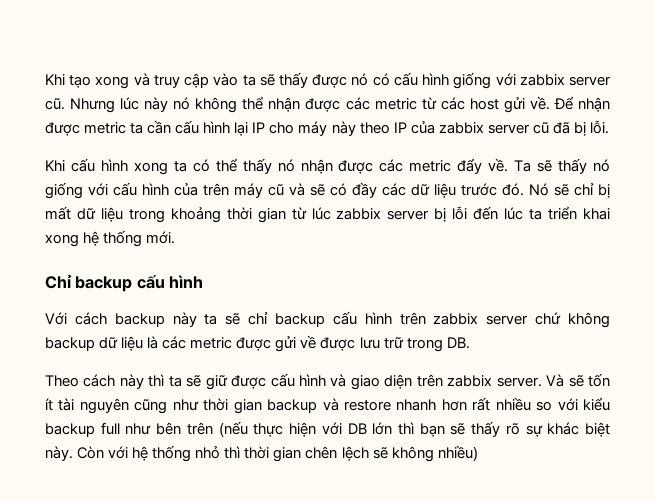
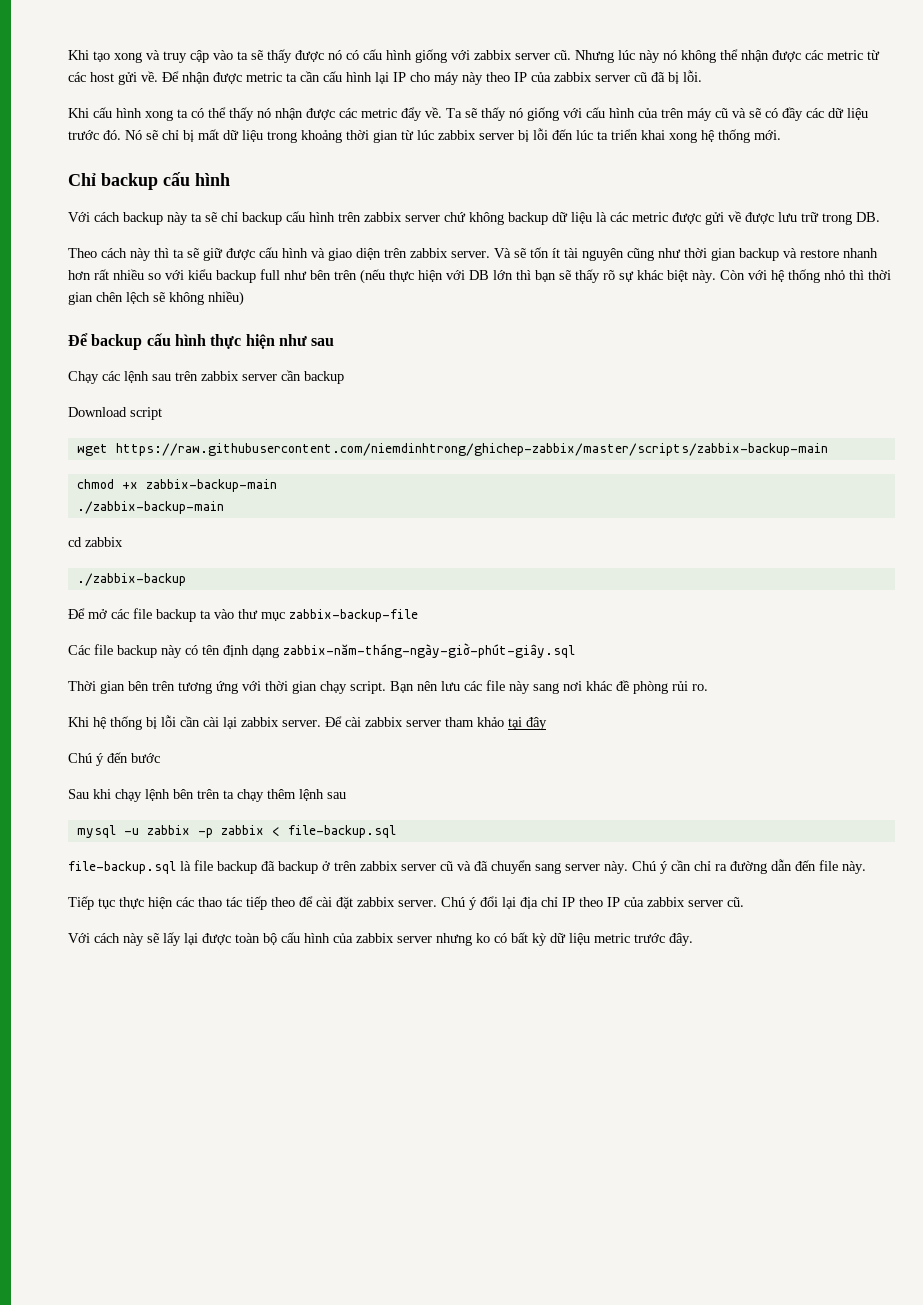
+ Để backup cấu hình thực hiện như sau
+ Chạy các lệnh sau trên zabbix server cần backup
+ Download script
+ wget https://raw.githubusercontent.com/niemdinhtrong/ghichep-zabbix/master/scripts/zabbix-backup-main
+ chmod +x zabbix-backup-main
+ ./zabbix-backup-main
+ cd zabbix
+ ./zabbix-backup
+ Để mở các file backup ta vào thư mục zabbix-backup-file
+ Các file backup này có tên định dạng zabbix-năm-tháng-ngày-giờ-phút-giây.sql
+ Thời gian bên trên tương ứng với thời gian chạy script. Bạn nên lưu các file này sang nơi khác đề phòng rủi ro.
+ Khi hệ thống bị lỗi cần cài lại zabbix server. Để cài zabbix server tham khảo tại đây
+ Chú ý đến bước
+ Sau khi chạy lệnh bên trên ta chạy thêm lệnh sau
+ mysql -u zabbix -p zabbix < file-backup.sql
+ file-backup.sql là file backup đã backup ở trên zabbix server cũ và đã chuyển sang server này. Chú ý cần chỉ ra đường dẫn đến file này.
+ Tiếp tục thực hiện các thao tác tiếp theo để cài đặt zabbix server. Chú ý đổi lại địa chỉ IP theo IP của zabbix server cũ.
+ Với cách này sẽ lấy lại được toàn bộ cấu hình của zabbix server nhưng ko có bất kỳ dữ liệu metric trước đây.

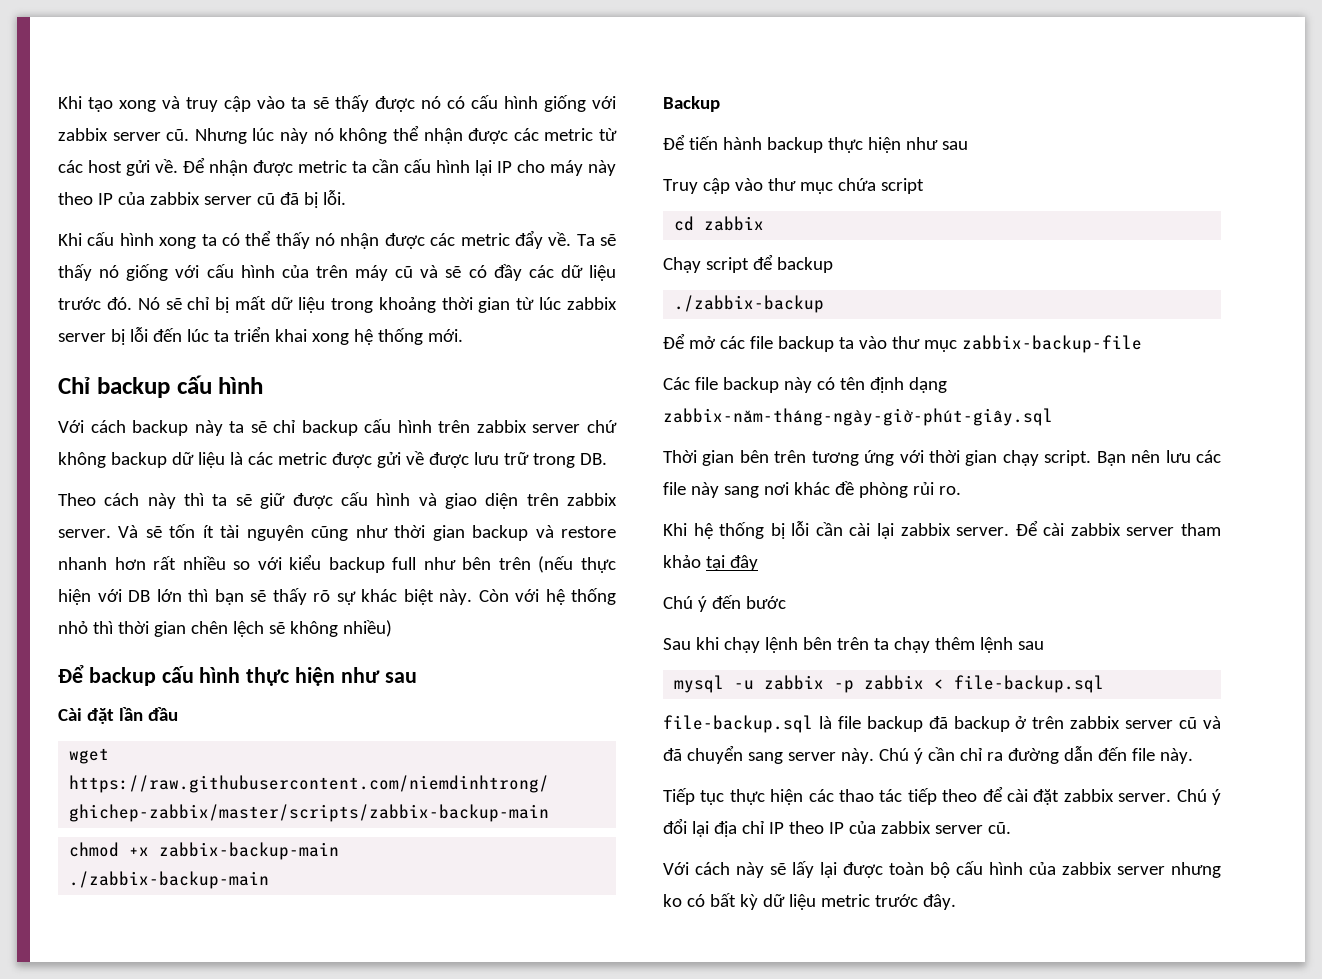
- Chạy các lệnh sau trên zabbix server cần backup
- Download script
+ Cài đặt lần đầu
+ Backup
+ Để tiến hành backup thực hiện như sau
+ Truy cập vào thư mục chứa script
  cd zabbix
+ Chạy script để backup

